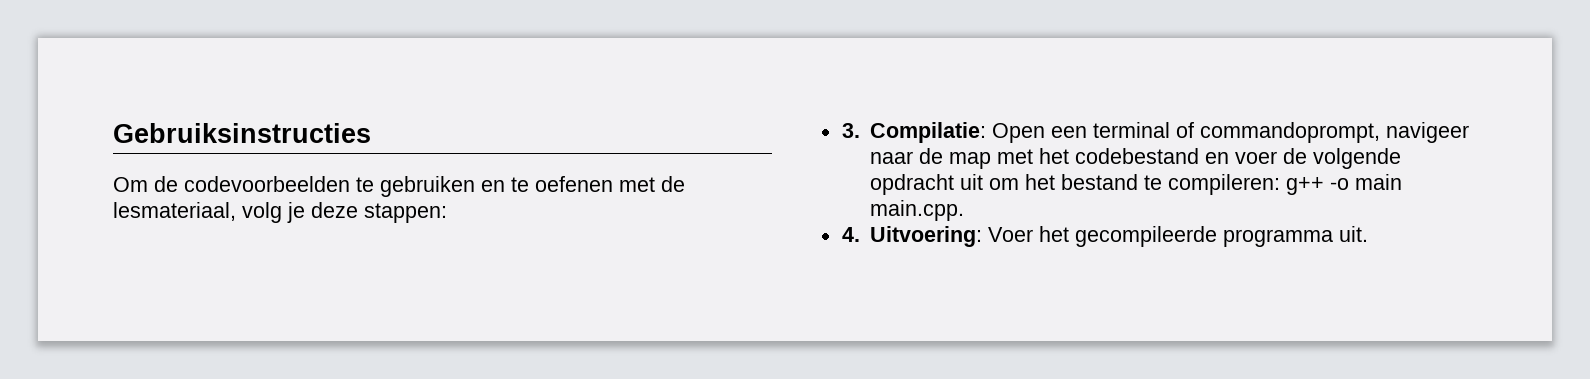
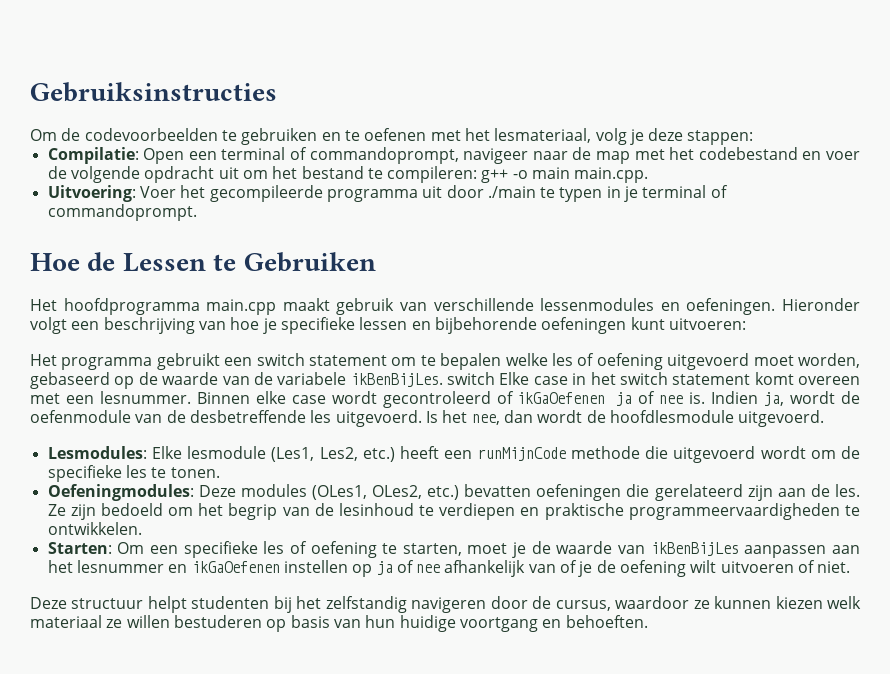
- Om de codevoorbeelden te gebruiken en te oefenen met de lesmateriaal, volg je deze stappen:
+ Om de codevoorbeelden te gebruiken en te oefenen met het lesmateriaal, volg je deze stappen:
- 3. Compilatie: Open een terminal of commandoprompt, navigeer naar de map met het codebestand en voer de volgende opdracht uit om het bestand te compileren: g++ -o main main.cpp.
+ Compilatie: Open een terminal of commandoprompt, navigeer naar de map met het codebestand en voer de volgende opdracht uit om het bestand te compileren: g++ -o main main.cpp.
- 4. Uitvoering: Voer het gecompileerde programma uit.
+ Uitvoering: Voer het gecompileerde programma uit door ./main te typen in je terminal of commandoprompt.
+ Hoe de Lessen te Gebruiken
+ Het hoofdprogramma main.cpp maakt gebruik van verschillende lessenmodules en oefeningen. Hieronder volgt een beschrijving van hoe je specifieke lessen en bijbehorende oefeningen kunt uitvoeren:
+ Het programma gebruikt een switch statement om te bepalen welke les of oefening uitgevoerd moet worden, gebaseerd op de waarde van de variabele ikBenBijLes. switch Elke case in het switch statement komt overeen met een lesnummer. Binnen elke case wordt gecontroleerd of ikGaOefenen ja of nee is. Indien ja, wordt de oefenmodule van de desbetreffende les uitgevoerd. Is het nee, dan wordt de hoofdlesmodule uitgevoerd.
+ Lesmodules: Elke lesmodule (Les1, Les2, etc.) heeft een runMijnCode methode die uitgevoerd wordt om de specifieke les te tonen.
+ Oefeningmodules: Deze modules (OLes1, OLes2, etc.) bevatten oefeningen die gerelateerd zijn aan de les. Ze zijn bedoeld om het begrip van de lesinhoud te verdiepen en praktische programmeervaardigheden te ontwikkelen.
+ Starten: Om een specifieke les of oefening te starten, moet je de waarde van ikBenBijLes aanpassen aan het lesnummer en ikGaOefenen instellen op ja of nee afhankelijk van of je de oefening wilt uitvoeren of niet.
+ Deze structuur helpt studenten bij het zelfstandig navigeren door de cursus, waardoor ze kunnen kiezen welk materiaal ze willen bestuderen op basis van hun huidige voortgang en behoeften.

